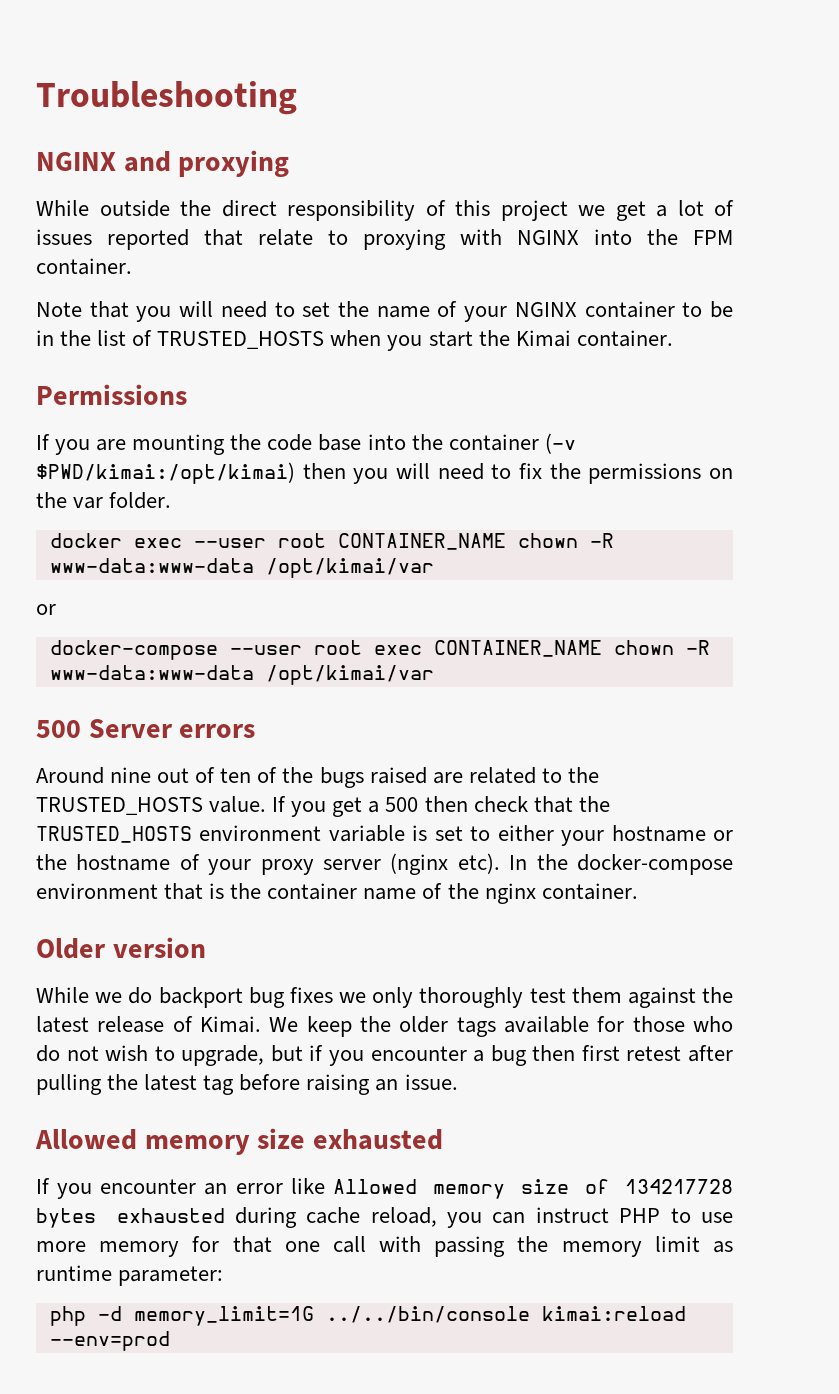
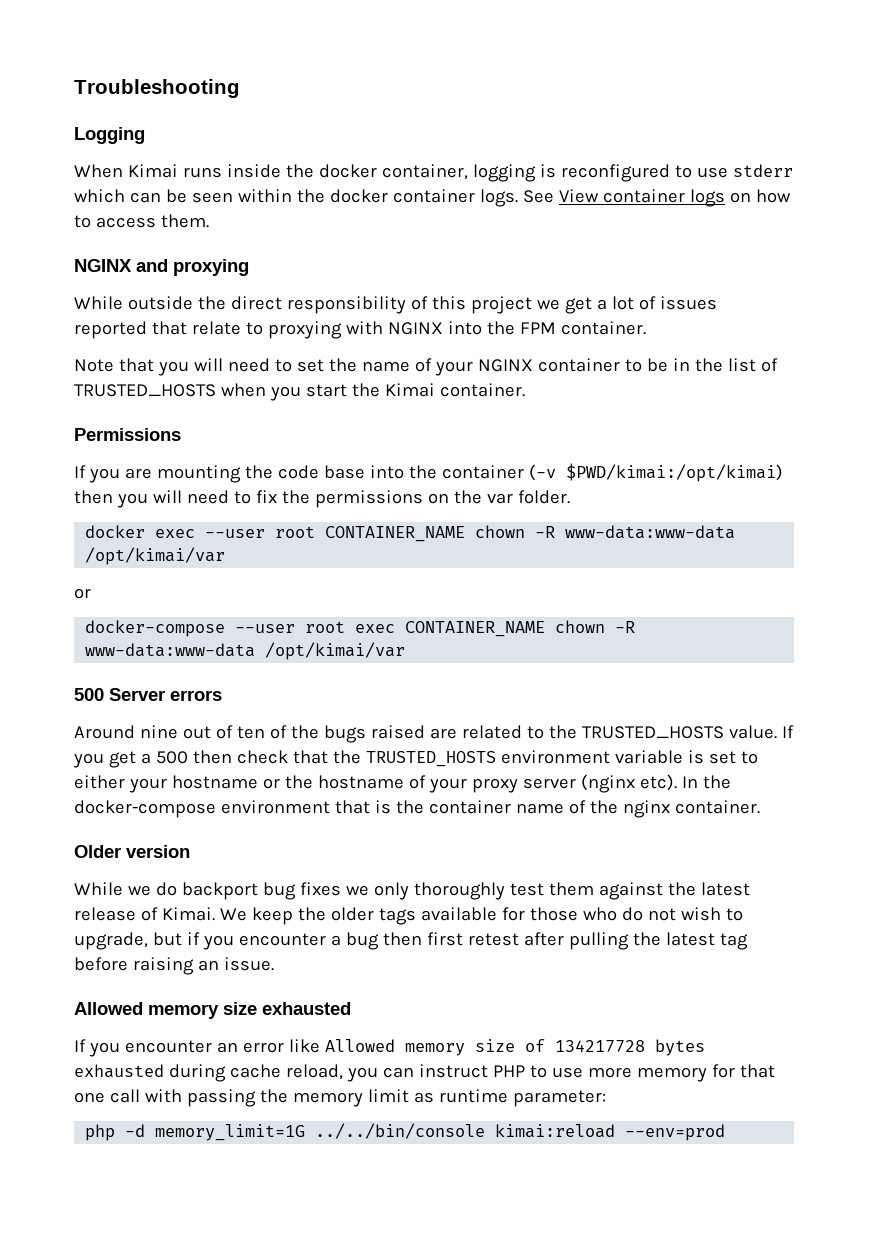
+ Logging
+ When Kimai runs inside the docker container, logging is reconfigured to use stderr which can be seen within the docker container logs. See View container logs on how to access them.

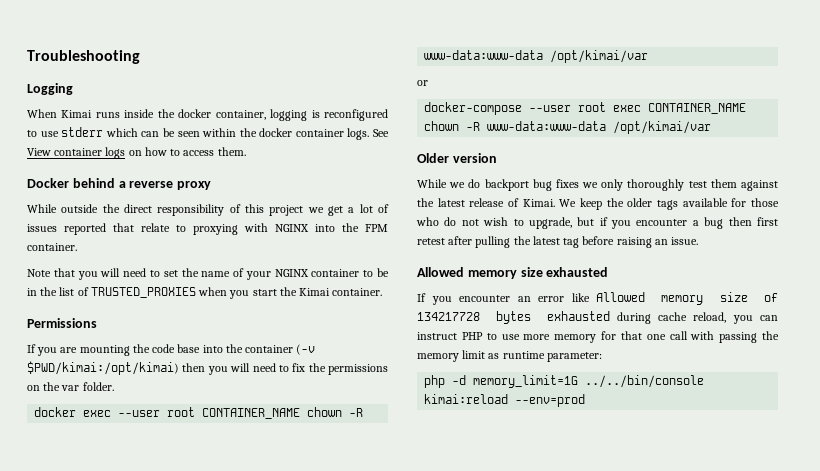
- NGINX and proxying
+ Docker behind a reverse proxy
- Note that you will need to set the name of your NGINX container to be in the list of TRUSTED_HOSTS when you start the Kimai container.
+ Note that you will need to set the name of your NGINX container to be in the list of TRUSTED_PROXIES when you start the Kimai container.
- 500 Server errors
- Around nine out of ten of the bugs raised are related to the TRUSTED_HOSTS value. If you get a 500 then check that the TRUSTED_HOSTS environment variable is set to either your hostname or the hostname of your proxy server (nginx etc). In the docker-compose environment that is the container name of the nginx container.

